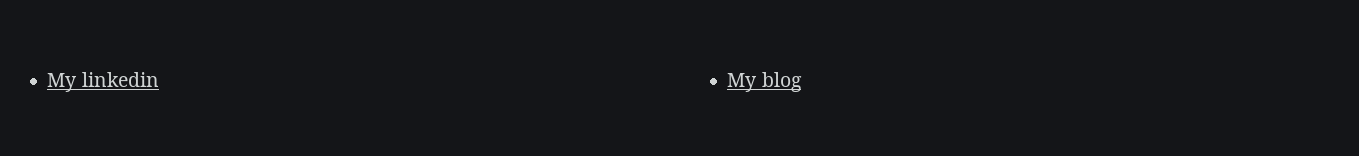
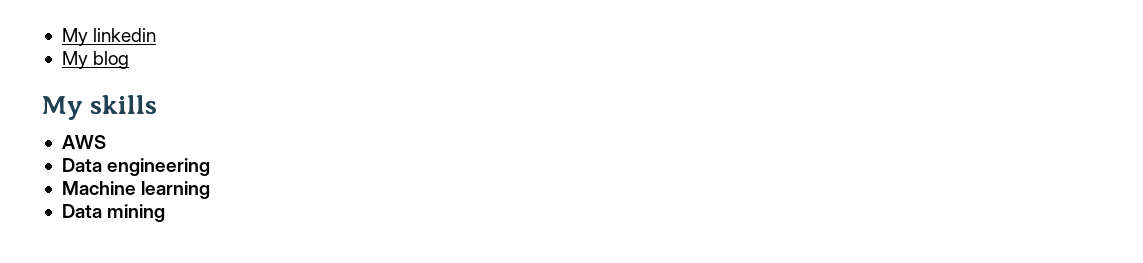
+ My skills
+ AWS
+ Data engineering
+ Machine learning
+ Data mining

